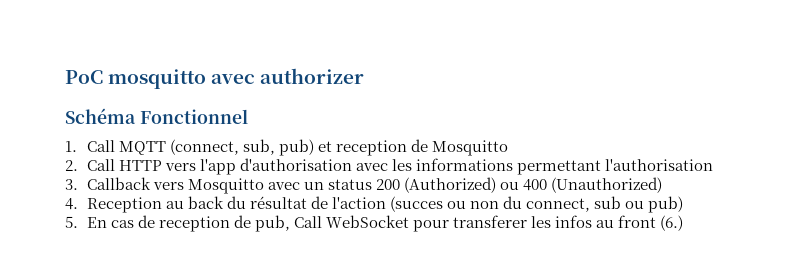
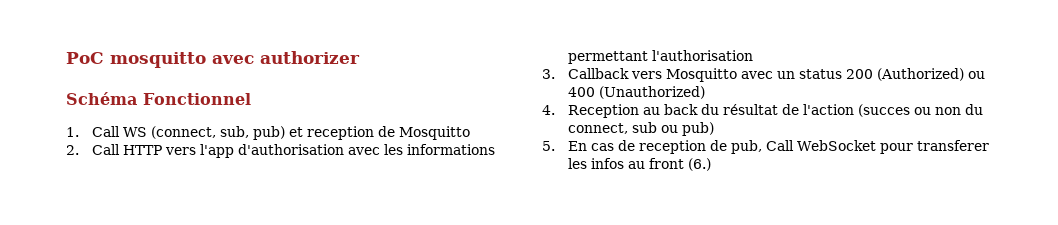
- 1. Call MQTT (connect, sub, pub) et reception de Mosquitto
+ 1. Call WS (connect, sub, pub) et reception de Mosquitto

